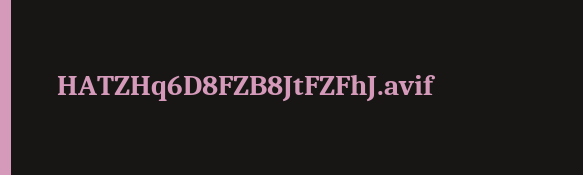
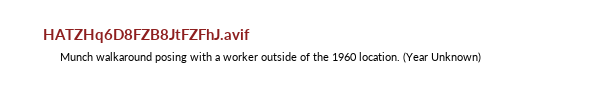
+ Munch walkaround posing with a worker outside of the 1960 location. (Year Unknown)

